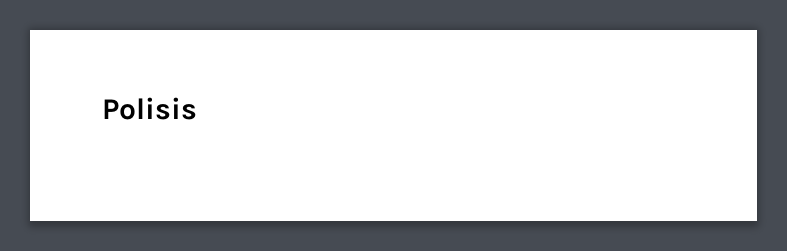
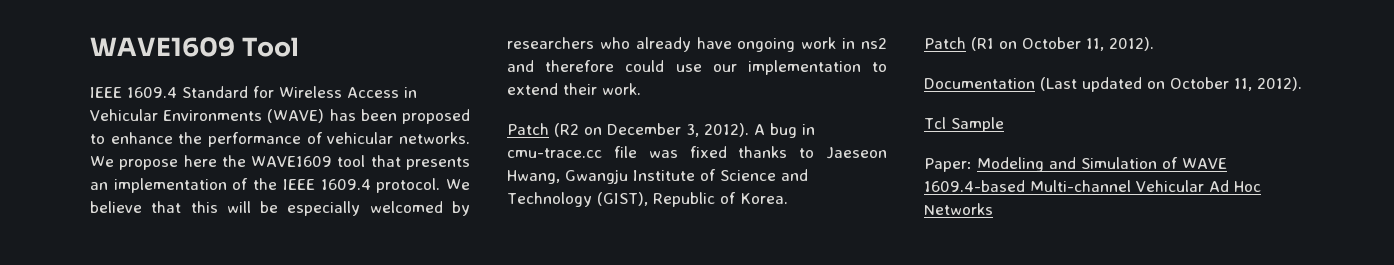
- Polisis
+ WAVE1609 Tool
+ IEEE 1609.4 Standard for Wireless Access in Vehicular Environments (WAVE) has been proposed to enhance the performance of vehicular networks. We propose here the WAVE1609 tool that presents an implementation of the IEEE 1609.4 protocol. We believe that this will be especially welcomed by researchers who already have ongoing work in ns2 and therefore could use our implementation to extend their work.
+ Patch (R2 on December 3, 2012). A bug in cmu-trace.cc file was fixed thanks to Jaeseon Hwang, Gwangju Institute of Science and Technology (GIST), Republic of Korea.
+ Patch (R1 on October 11, 2012).
+ Documentation (Last updated on October 11, 2012).
+ Tcl Sample
+ Paper: Modeling and Simulation of WAVE 1609.4-based Multi-channel Vehicular Ad Hoc Networks

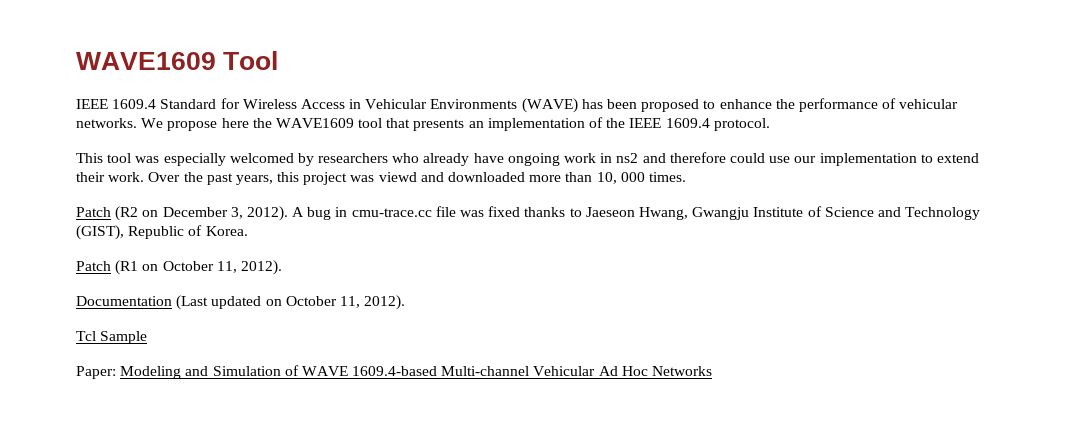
- We propose here the WAVE1609 tool that presents an implementation of the IEEE 1609.4 protocol. We believe that this will be especially welcomed by researchers who already have ongoing work in ns2 and therefore could use our implementation to extend their work.
+ We propose here the WAVE1609 tool that presents an implementation of the IEEE 1609.4 protocol.
+ This tool was especially welcomed by researchers who already have ongoing work in ns2 and therefore could use our implementation to extend their work. Over the past years, this project was viewd and downloaded more than 10, 000 times.

